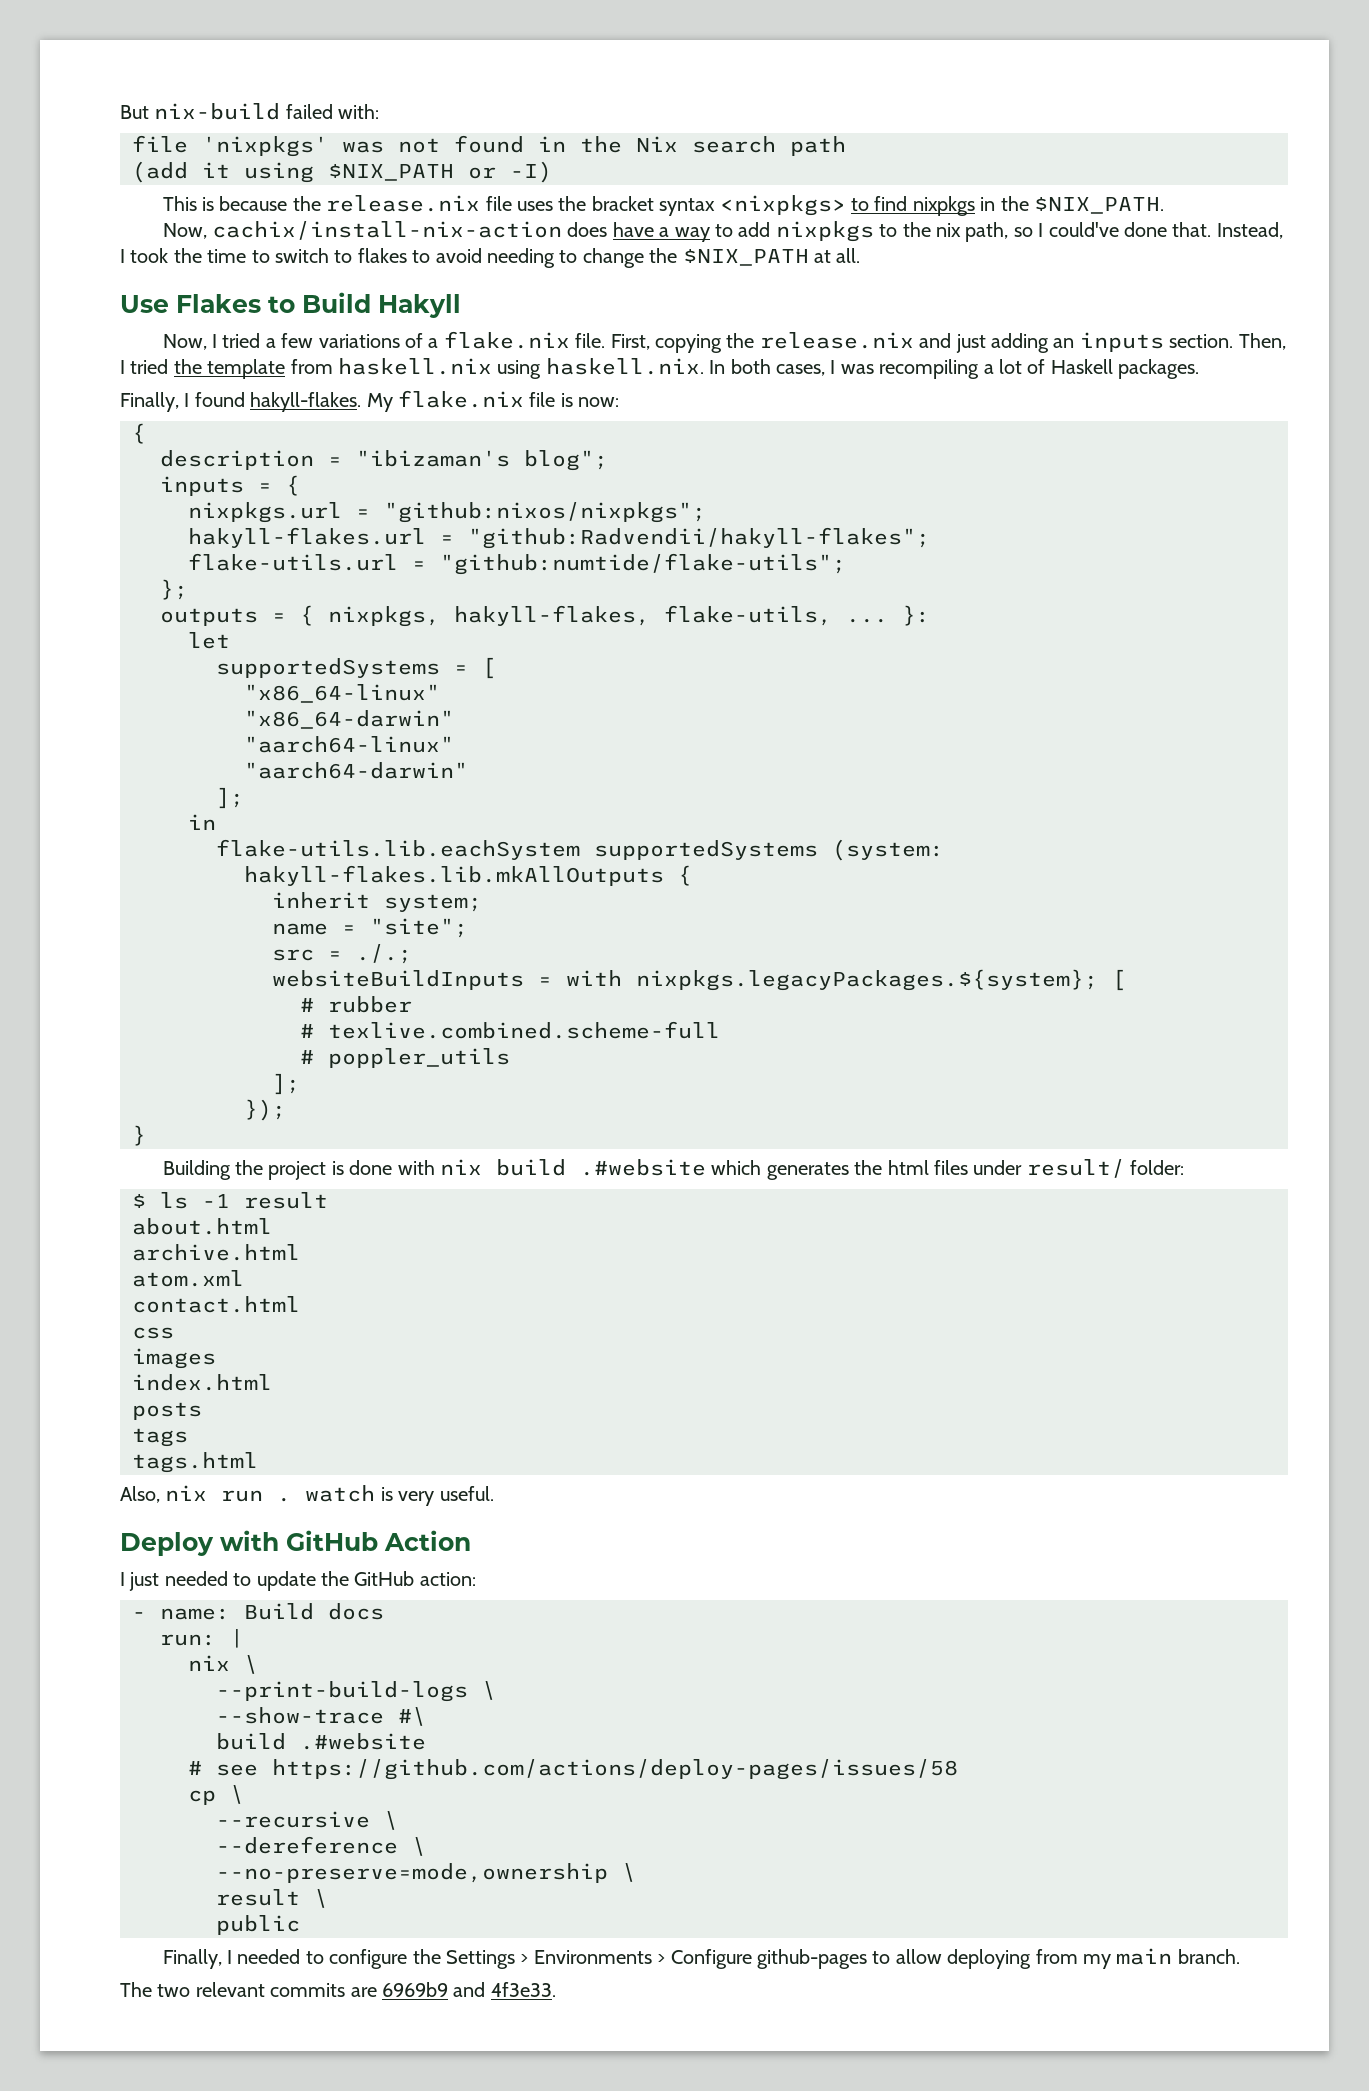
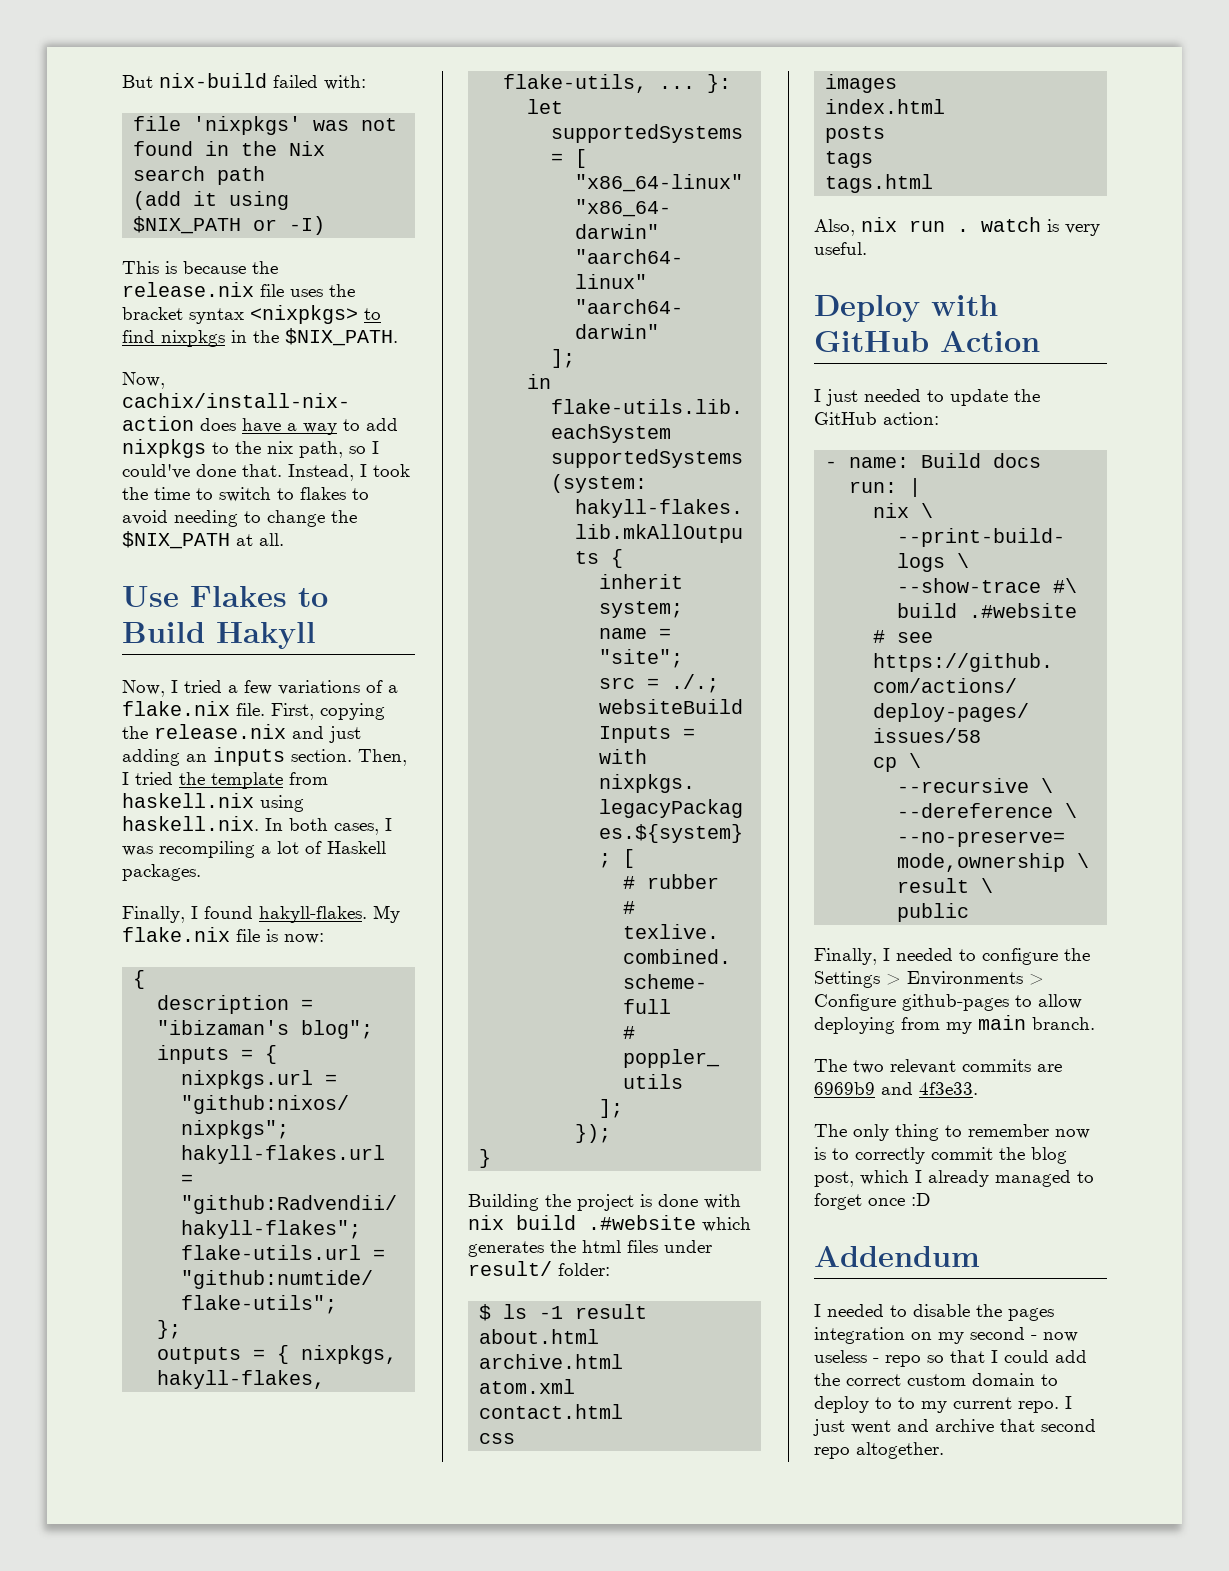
+ The only thing to remember now is to correctly commit the blog post, which I already managed to forget once :D
+ Addendum
+ I needed to disable the pages integration on my second - now useless - repo so that I could add the correct custom domain to deploy to to my current repo. I just went and archive that second repo altogether.

